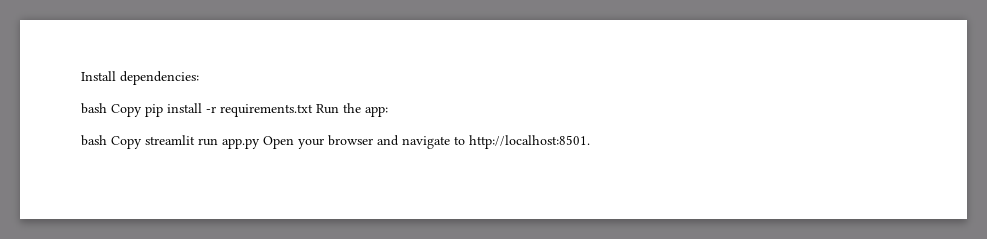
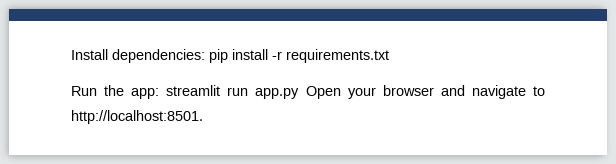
- Install dependencies:
- bash Copy pip install -r requirements.txt Run the app:
- bash Copy streamlit run app.py Open your browser and navigate to http://localhost:8501.
+ Install dependencies: pip install -r requirements.txt
+ Run the app: streamlit run app.py Open your browser and navigate to http://localhost:8501.

